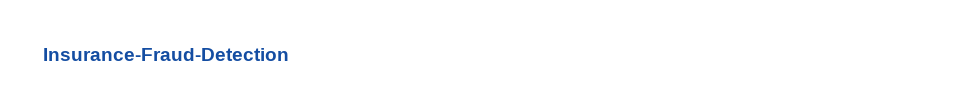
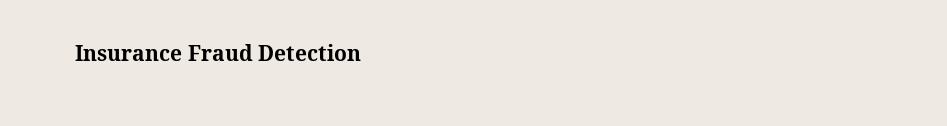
- Insurance-Fraud-Detection
+ Insurance Fraud Detection

